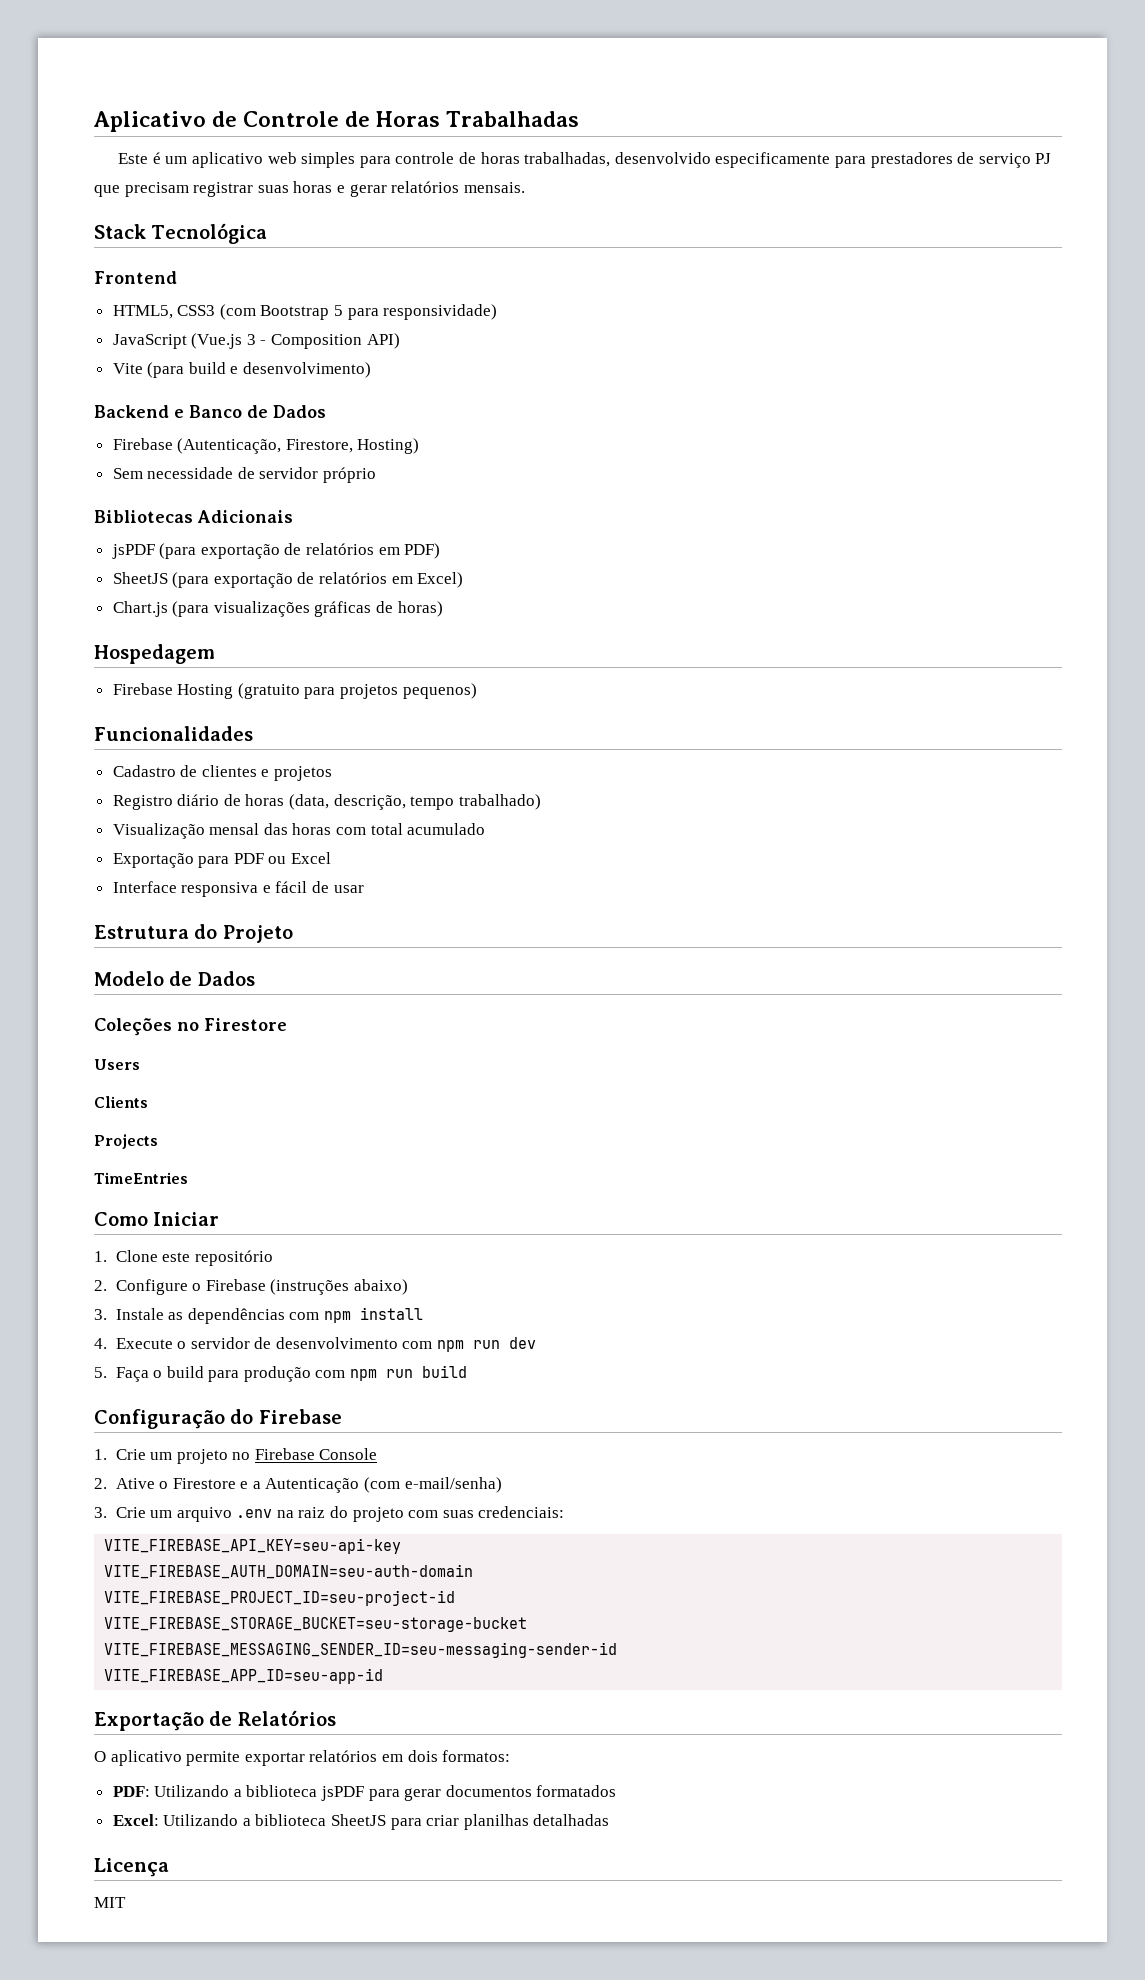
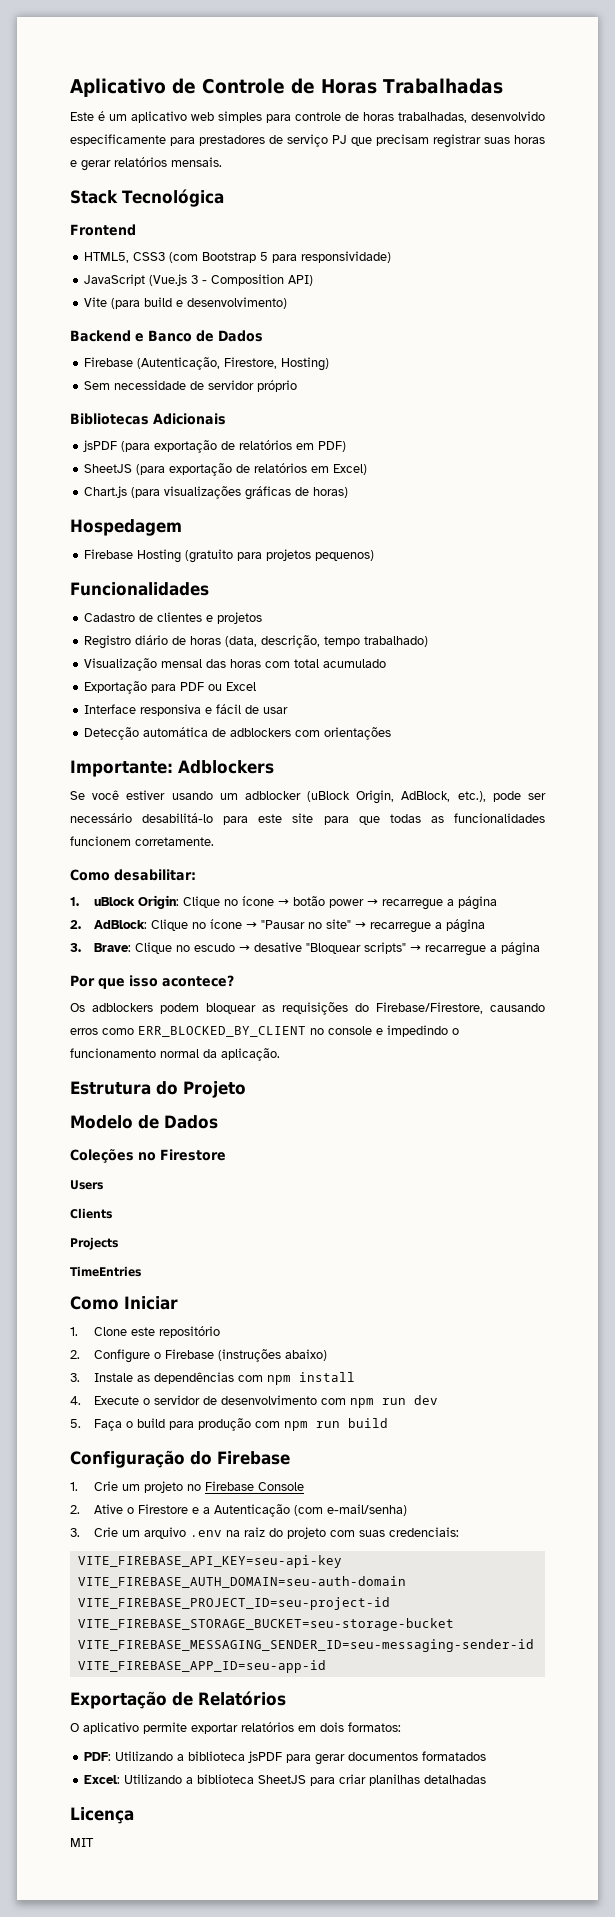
+ Detecção automática de adblockers com orientações
+ Importante: Adblockers
+ Se você estiver usando um adblocker (uBlock Origin, AdBlock, etc.), pode ser necessário desabilitá-lo para este site para que todas as funcionalidades funcionem corretamente.
+ Como desabilitar:
+ 1. uBlock Origin: Clique no ícone → botão power → recarregue a página
+ 2. AdBlock: Clique no ícone → "Pausar no site" → recarregue a página
+ 3. Brave: Clique no escudo → desative "Bloquear scripts" → recarregue a página
+ Por que isso acontece?
+ Os adblockers podem bloquear as requisições do Firebase/Firestore, causando erros como ERR_BLOCKED_BY_CLIENT no console e impedindo o funcionamento normal da aplicação.

